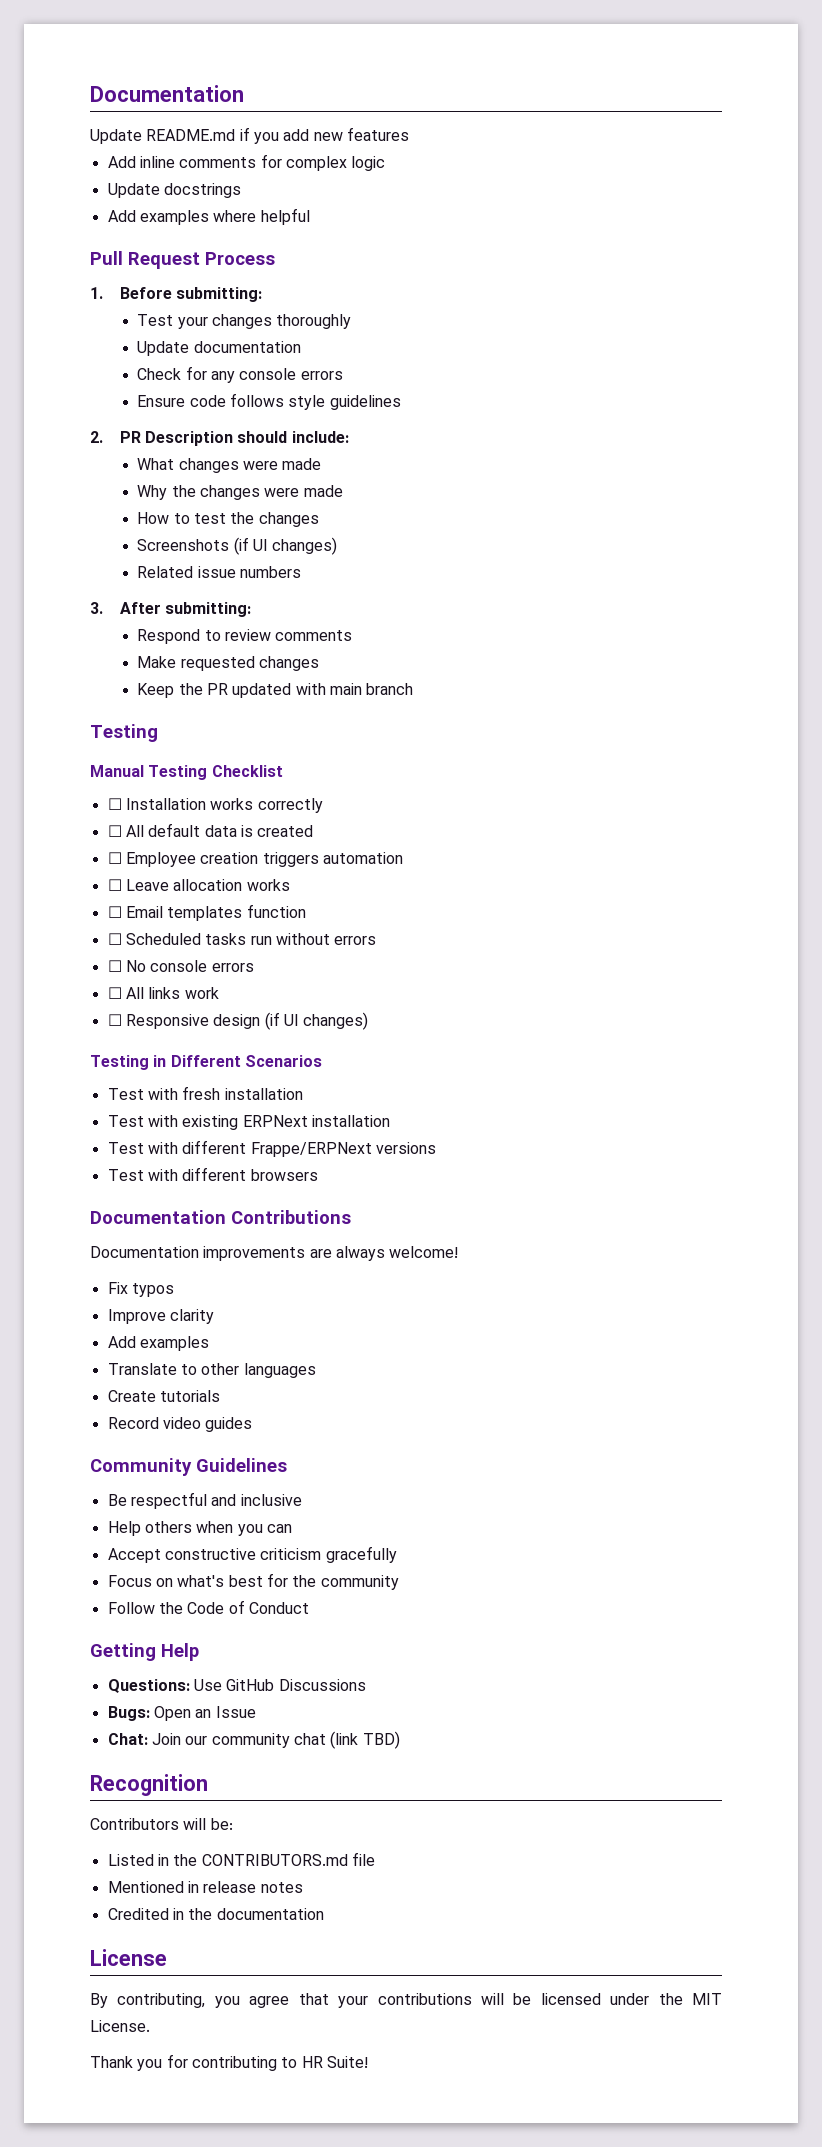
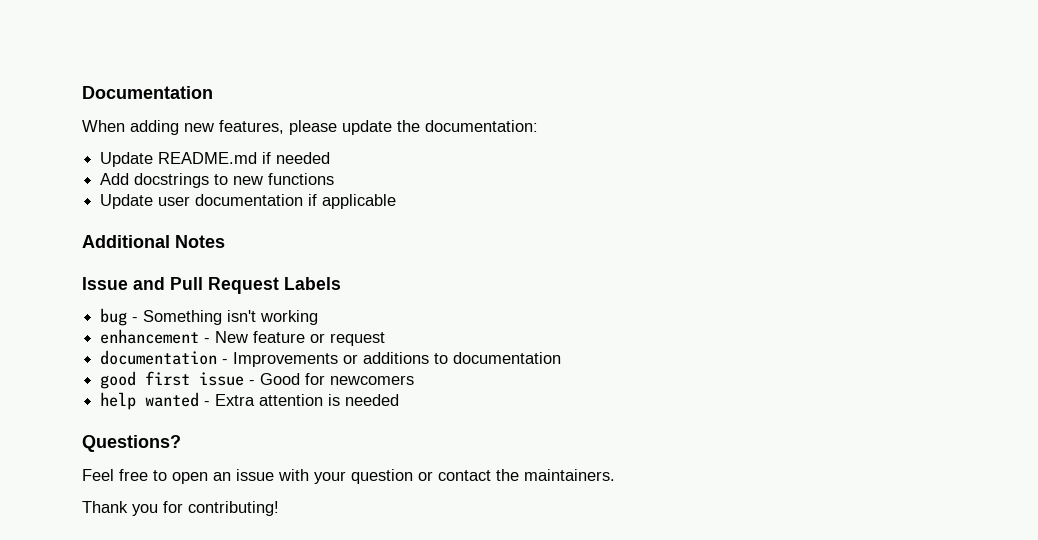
- Update README.md if you add new features
- Add inline comments for complex logic
- Update docstrings
- Add examples where helpful
- Pull Request Process
- 1. Before submitting:
- Test your changes thoroughly
- Update documentation
- Check for any console errors
- Ensure code follows style guidelines
- 2. PR Description should include:
- What changes were made
- Why the changes were made
- How to test the changes
- Screenshots (if UI changes)
- Related issue numbers
- 3. After submitting:
- Respond to review comments
- Make requested changes
- Keep the PR updated with main branch
- Testing
- Manual Testing Checklist
- ☐ Installation works correctly
- ☐ All default data is created
- ☐ Employee creation triggers automation
- ☐ Leave allocation works
- ☐ Email templates function
- ☐ Scheduled tasks run without errors
- ☐ No console errors
- ☐ All links work
- ☐ Responsive design (if UI changes)
- Testing in Different Scenarios
- Test with fresh installation
- Test with existing ERPNext installation
- Test with different Frappe/ERPNext versions
- Test with different browsers
- Documentation Contributions
- Documentation improvements are always welcome!
- Fix typos
- Improve clarity
- Add examples
- Translate to other languages
- Create tutorials
- Record video guides
- Community Guidelines
- Be respectful and inclusive
- Help others when you can
- Accept constructive criticism gracefully
- Focus on what's best for the community
- Follow the Code of Conduct
- Getting Help
- Questions: Use GitHub Discussions
- Bugs: Open an Issue
- Chat: Join our community chat (link TBD)
- Recognition
- Contributors will be:
- Listed in the CONTRIBUTORS.md file
- Mentioned in release notes
- Credited in the documentation
- License
- By contributing, you agree that your contributions will be licensed under the MIT License.
+ When adding new features, please update the documentation:
+ Update README.md if needed
+ Add docstrings to new functions
+ Update user documentation if applicable
+ Additional Notes
+ Issue and Pull Request Labels
+ bug - Something isn't working
+ enhancement - New feature or request
+ documentation - Improvements or additions to documentation
+ good first issue - Good for newcomers
+ help wanted - Extra attention is needed
+ Questions?
+ Feel free to open an issue with your question or contact the maintainers.
- Thank you for contributing to HR Suite!
+ Thank you for contributing!

